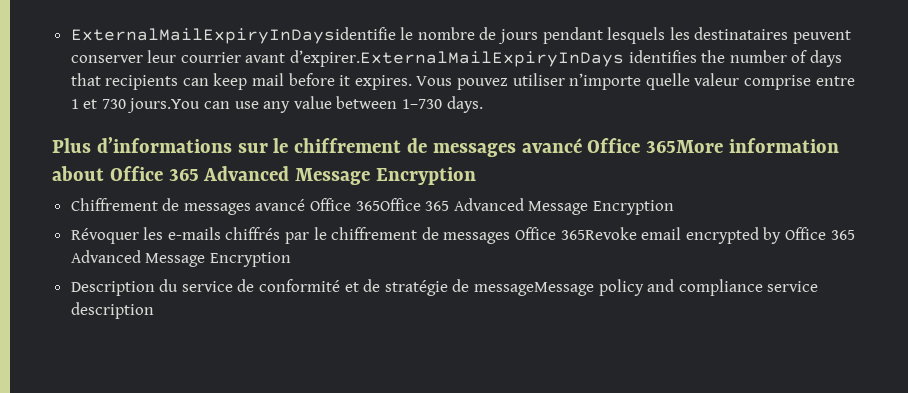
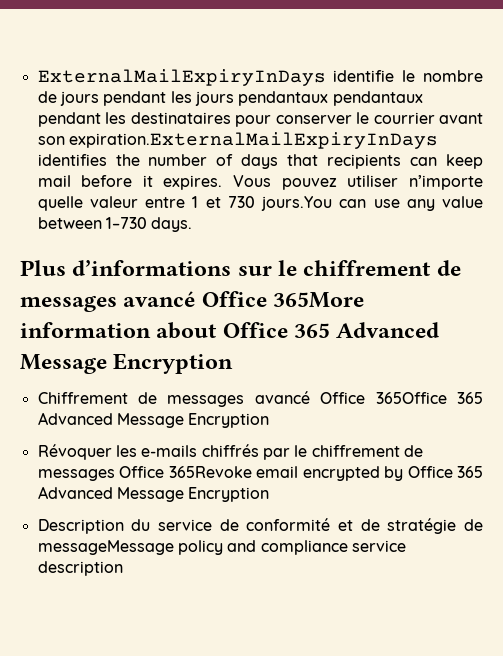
- ExternalMailExpiryInDaysidentifie le nombre de jours pendant lesquels les destinataires peuvent conserver leur courrier avant d’expirer.ExternalMailExpiryInDays identifies the number of days that recipients can keep mail before it expires.
+ ExternalMailExpiryInDays identifie le nombre de jours pendant les jours pendantaux pendantaux pendant les destinataires pour conserver le courrier avant son expiration.ExternalMailExpiryInDays identifies the number of days that recipients can keep mail before it expires.
- Vous pouvez utiliser n’importe quelle valeur comprise entre 1 et 730 jours.You can use any value between 1–730 days.
+ Vous pouvez utiliser n’importe quelle valeur entre 1 et 730 jours.You can use any value between 1–730 days.

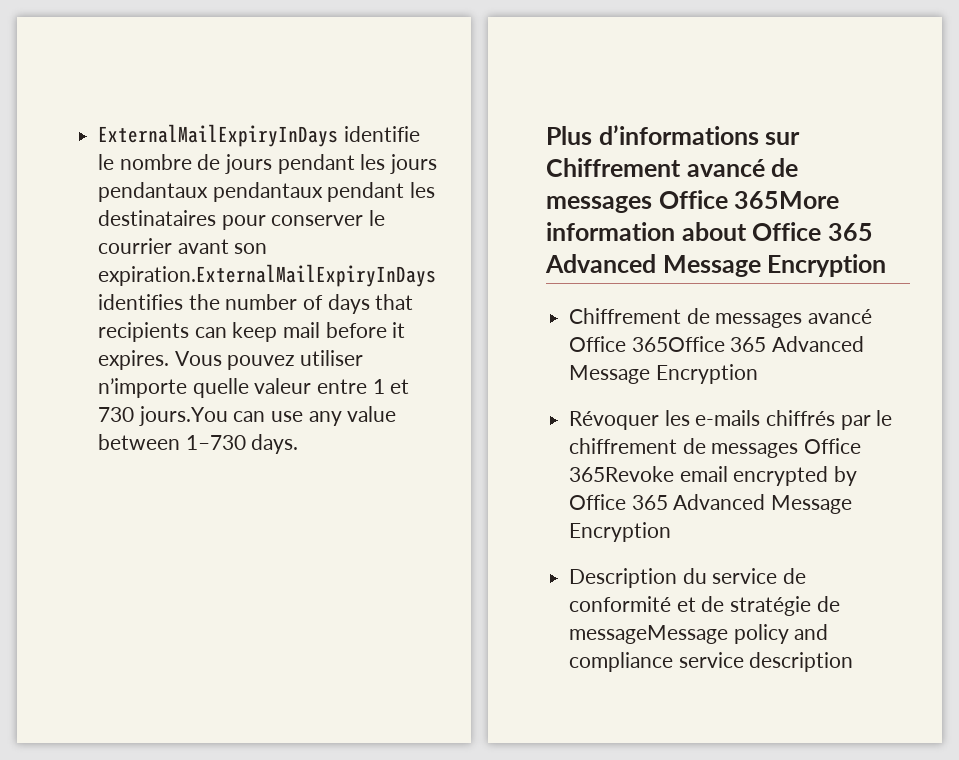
- Plus d’informations sur le chiffrement de messages avancé Office 365More information about Office 365 Advanced Message Encryption
+ Plus d’informations sur Chiffrement avancé de messages Office 365More information about Office 365 Advanced Message Encryption

